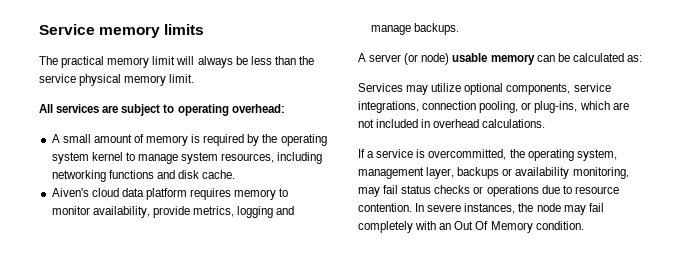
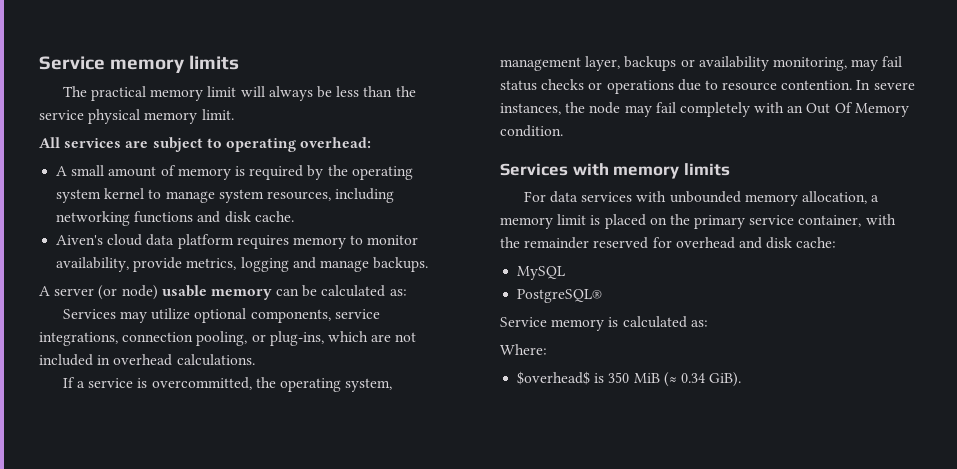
+ Services with memory limits
+ For data services with unbounded memory allocation, a memory limit is placed on the primary service container, with the remainder reserved for overhead and disk cache:
+ MySQL
+ PostgreSQL®
+ Service memory is calculated as:
+ Where:
+ $overhead$ is 350 MiB (≈ 0.34 GiB).

